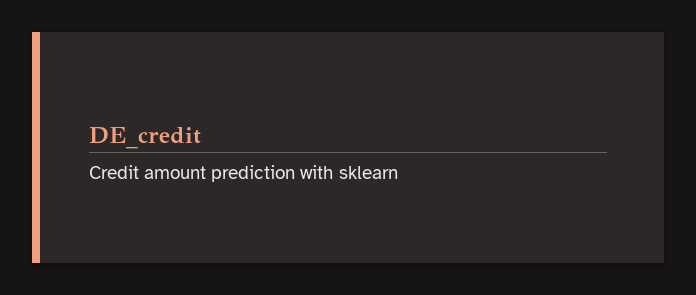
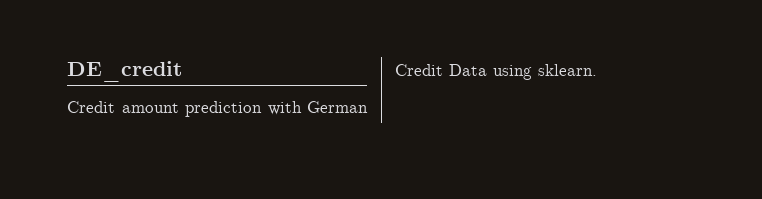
- Credit amount prediction with sklearn
+ Credit amount prediction with German Credit Data using sklearn.

